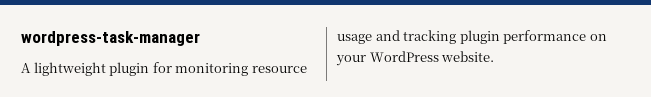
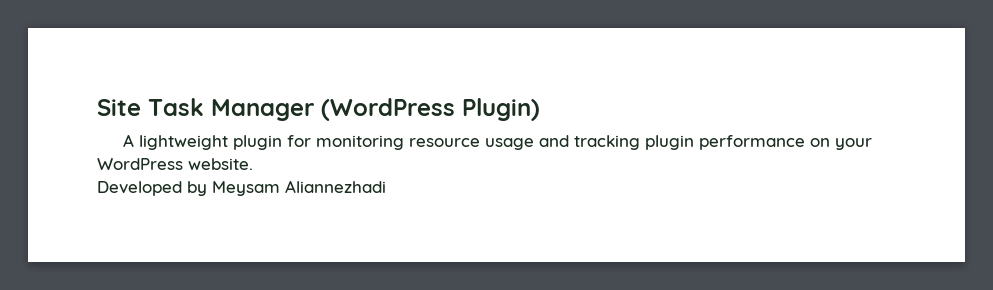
- wordpress-task-manager
+ Site Task Manager (WordPress Plugin)
+ Developed by Meysam Aliannezhadi

